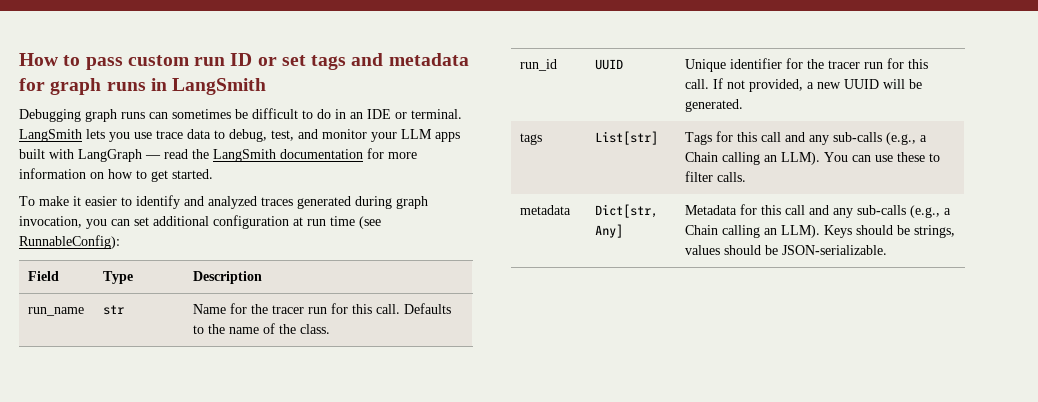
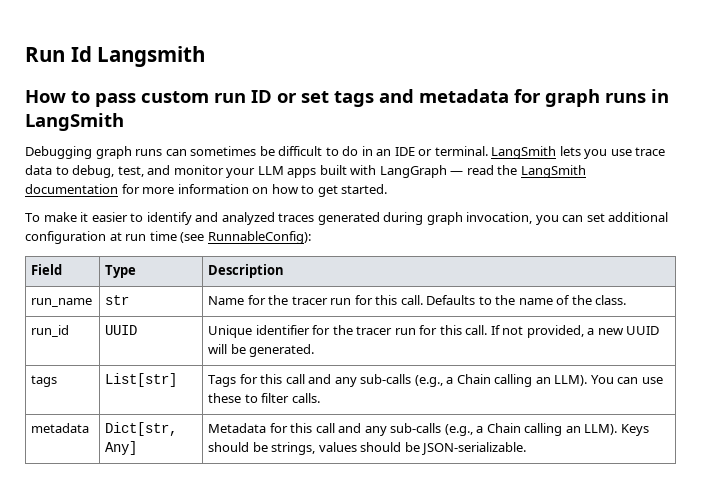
+ Run Id Langsmith

